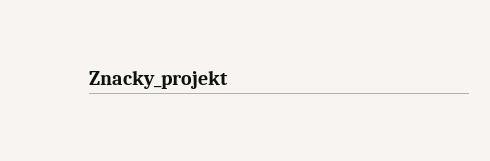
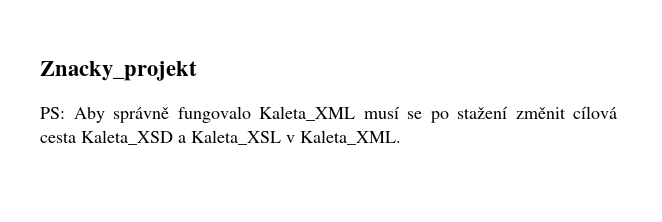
+ PS: Aby správně fungovalo Kaleta_XML musí se po stažení změnit cílová cesta Kaleta_XSD a Kaleta_XSL v Kaleta_XML.

